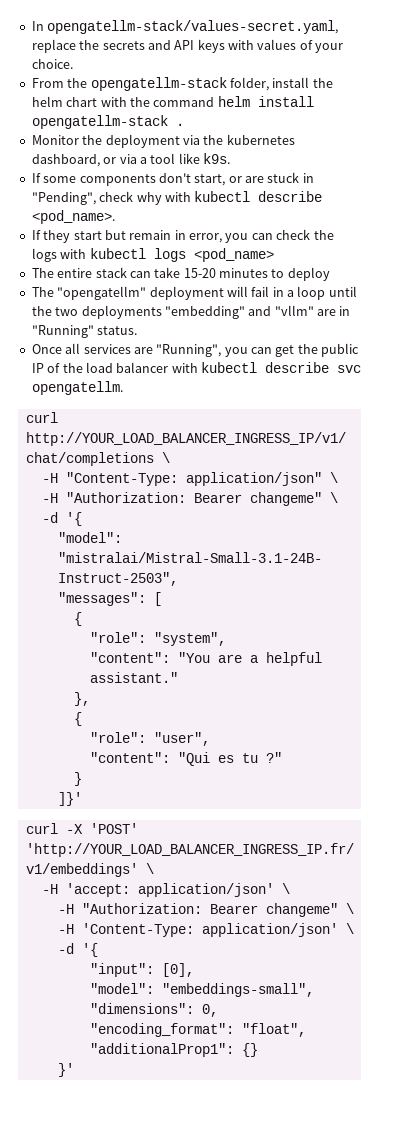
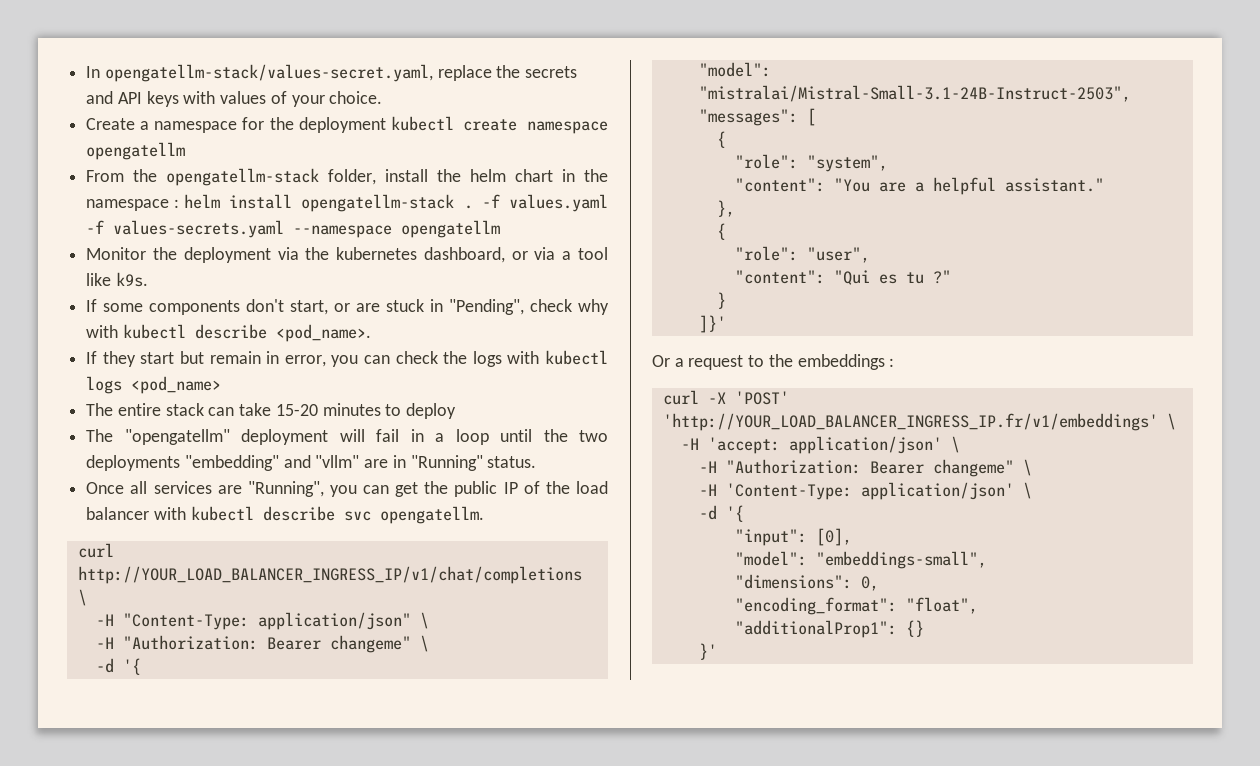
+ Create a namespace for the deployment kubectl create namespace opengatellm
- From the opengatellm-stack folder, install the helm chart with the command helm install opengatellm-stack .
+ From the opengatellm-stack folder, install the helm chart in the namespace : helm install opengatellm-stack . -f values.yaml -f values-secrets.yaml --namespace opengatellm
+ Or a request to the embeddings :

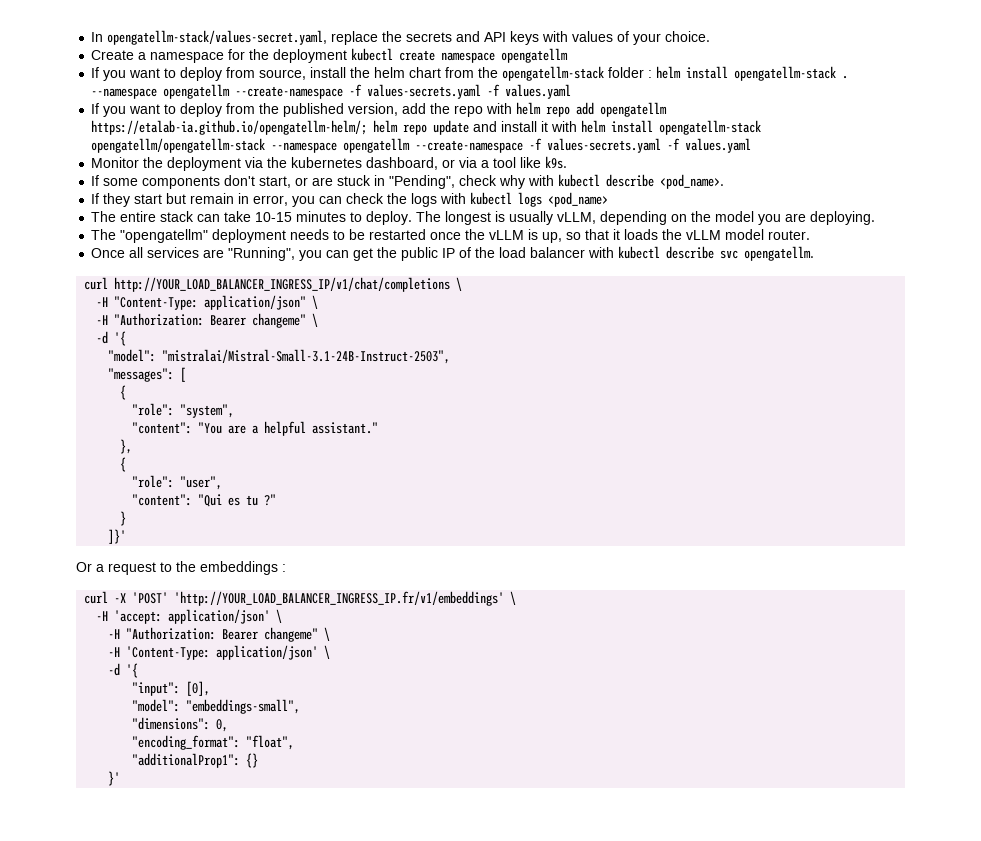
- From the opengatellm-stack folder, install the helm chart in the namespace : helm install opengatellm-stack . -f values.yaml -f values-secrets.yaml --namespace opengatellm
+ If you want to deploy from source, install the helm chart from the opengatellm-stack folder : helm install opengatellm-stack . --namespace opengatellm --create-namespace -f values-secrets.yaml -f values.yaml
+ If you want to deploy from the published version, add the repo with helm repo add opengatellm https://etalab-ia.github.io/opengatellm-helm/; helm repo update and install it with helm install opengatellm-stack opengatellm/opengatellm-stack --namespace opengatellm --create-namespace -f values-secrets.yaml -f values.yaml
- The entire stack can take 15-20 minutes to deploy
- The "opengatellm" deployment will fail in a loop until the two deployments "embedding" and "vllm" are in "Running" status.
+ The entire stack can take 10-15 minutes to deploy. The longest is usually vLLM, depending on the model you are deploying.
+ The "opengatellm" deployment needs to be restarted once the vLLM is up, so that it loads the vLLM model router.

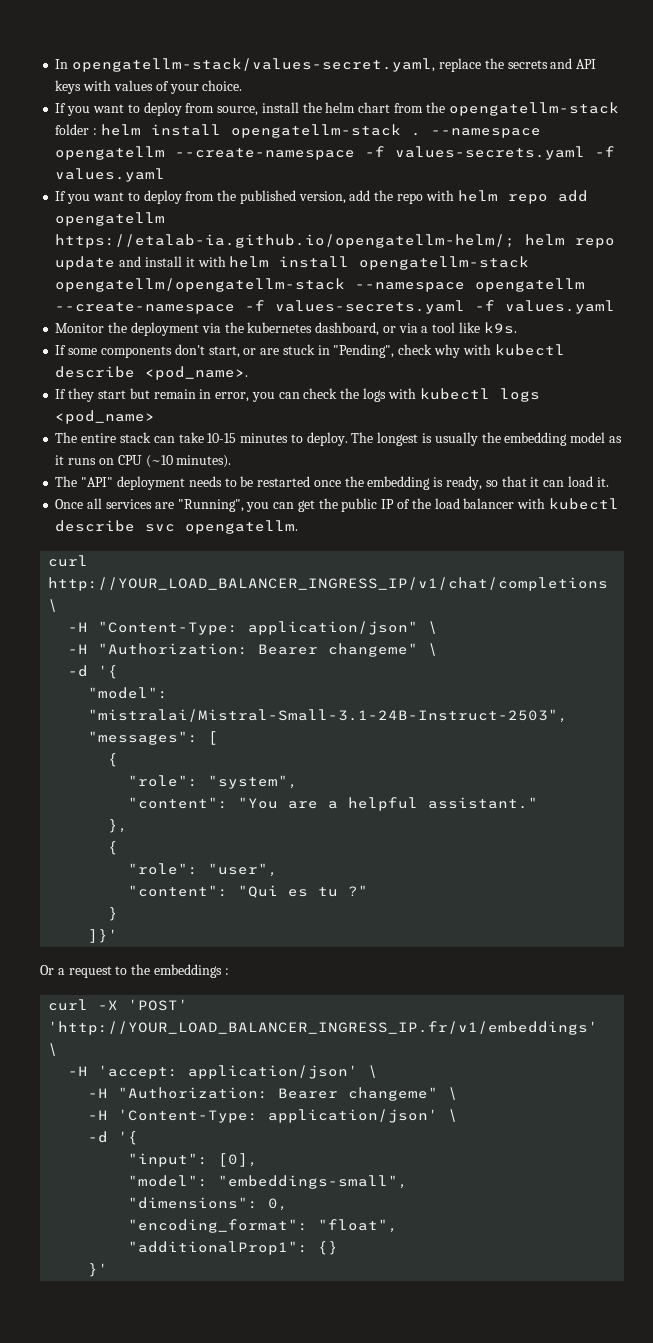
- Create a namespace for the deployment kubectl create namespace opengatellm
- The longest is usually vLLM, depending on the model you are deploying.
- The "opengatellm" deployment needs to be restarted once the vLLM is up, so that it loads the vLLM model router.
+ The longest is usually the embedding model as it runs on CPU (~10 minutes).
+ The "API" deployment needs to be restarted once the embedding is ready, so that it can load it.

